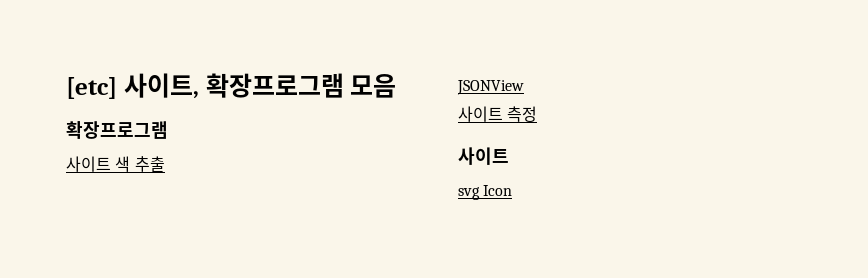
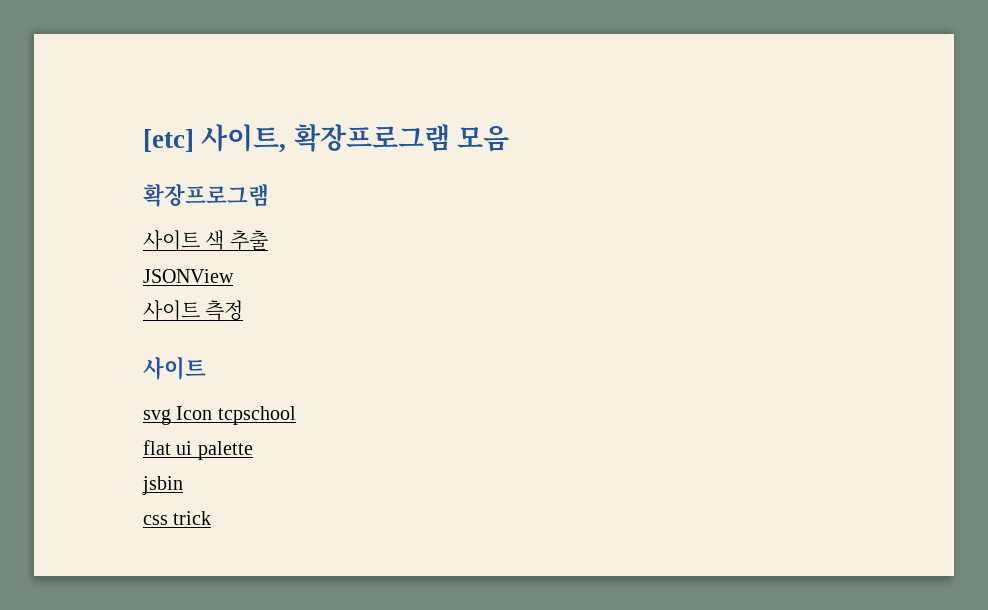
- svg Icon
+ svg Icon tcpschool
+ flat ui palette
+ jsbin
+ css trick

